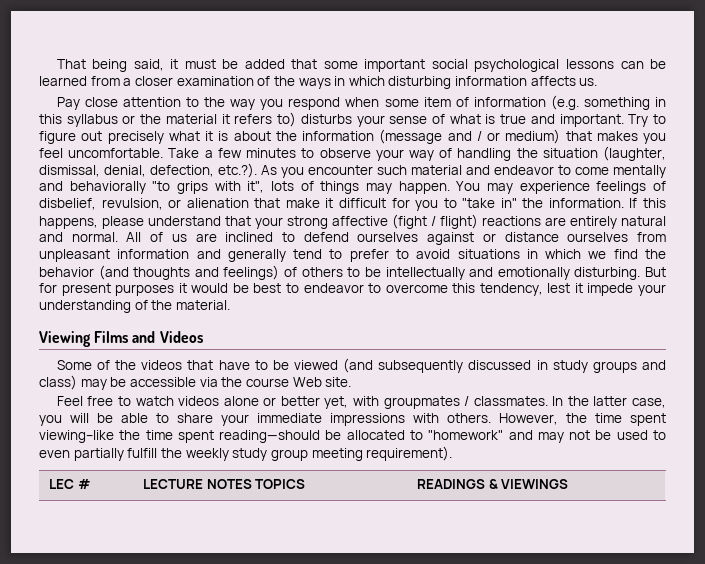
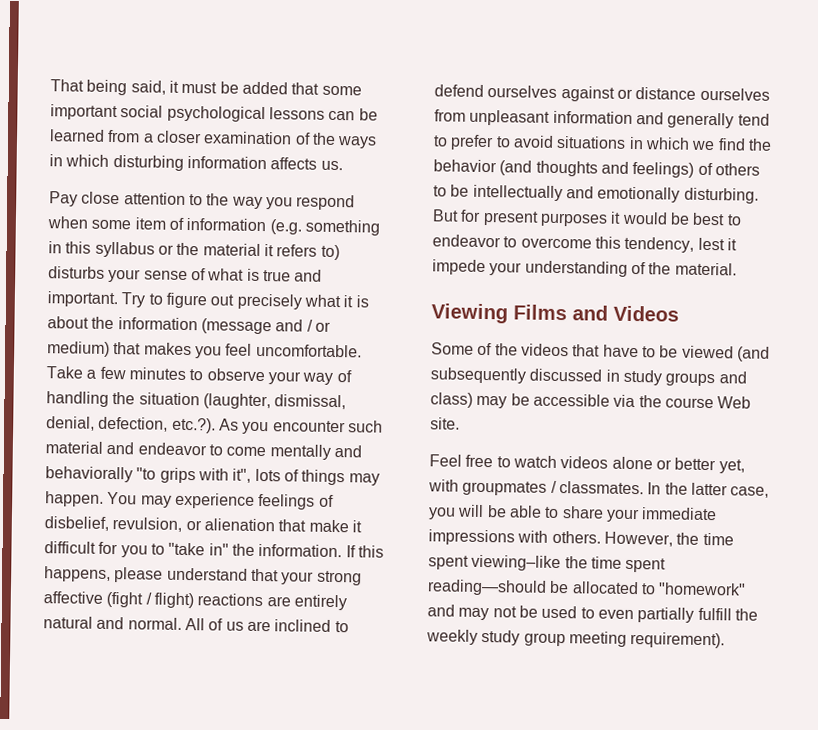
- LEC # | LECTURE NOTES TOPICS | READINGS & VIEWINGS

